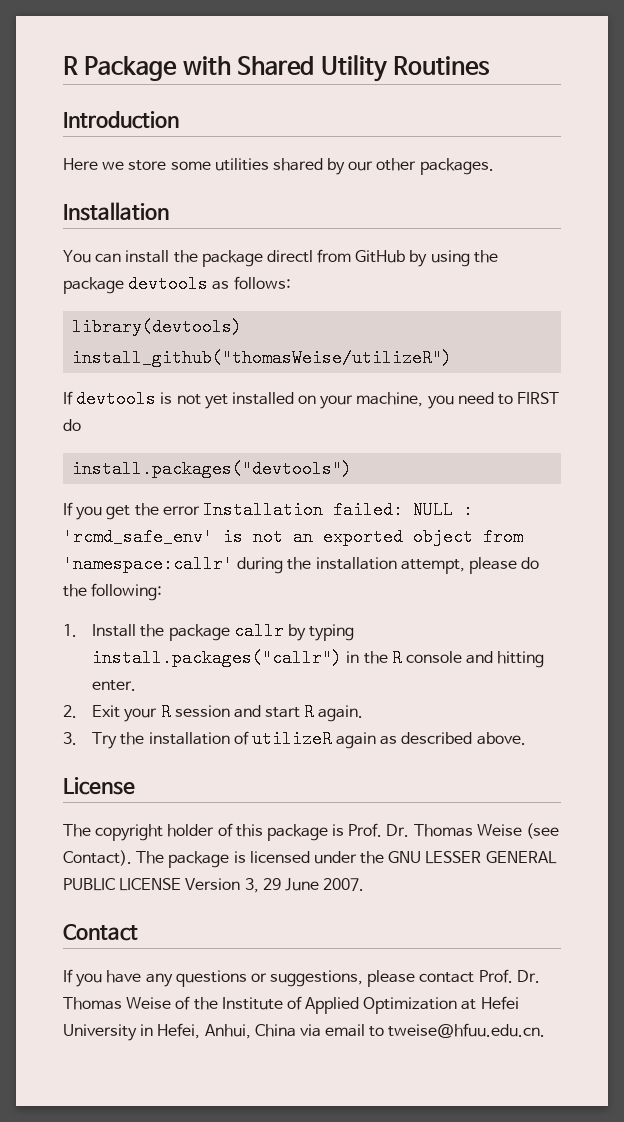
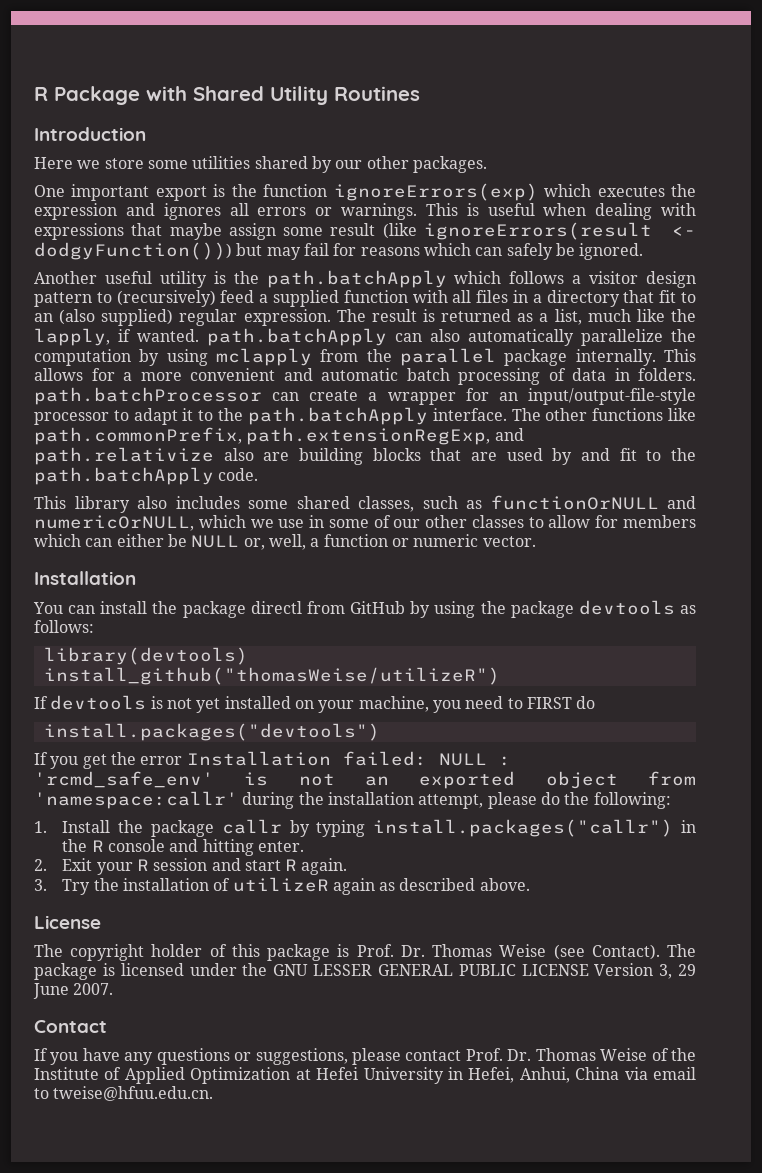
+ One important export is the function ignoreErrors(exp) which executes the expression and ignores all errors or warnings. This is useful when dealing with expressions that maybe assign some result (like ignoreErrors(result <- dodgyFunction())) but may fail for reasons which can safely be ignored.
+ Another useful utility is the path.batchApply which follows a visitor design pattern to (recursively) feed a supplied function with all files in a directory that fit to an (also supplied) regular expression. The result is returned as a list, much like the lapply, if wanted. path.batchApply can also automatically parallelize the computation by using mclapply from the parallel package internally. This allows for a more convenient and automatic batch processing of data in folders. path.batchProcessor can create a wrapper for an input/output-file-style processor to adapt it to the path.batchApply interface. The other functions like path.commonPrefix, path.extensionRegExp, and path.relativize also are building blocks that are used by and fit to the path.batchApply code.
+ This library also includes some shared classes, such as functionOrNULL and numericOrNULL, which we use in some of our other classes to allow for members which can either be NULL or, well, a function or numeric vector.

